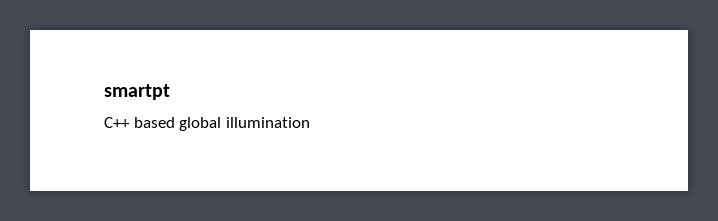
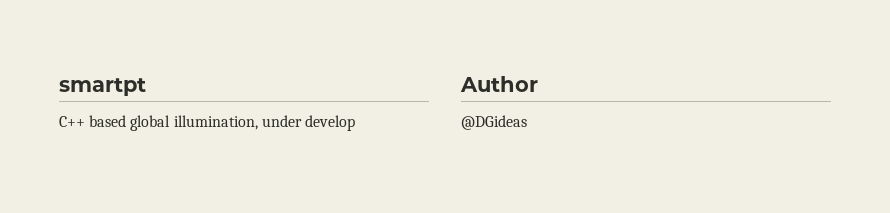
- C++ based global illumination
+ C++ based global illumination, under develop
+ Author
+ @DGideas

